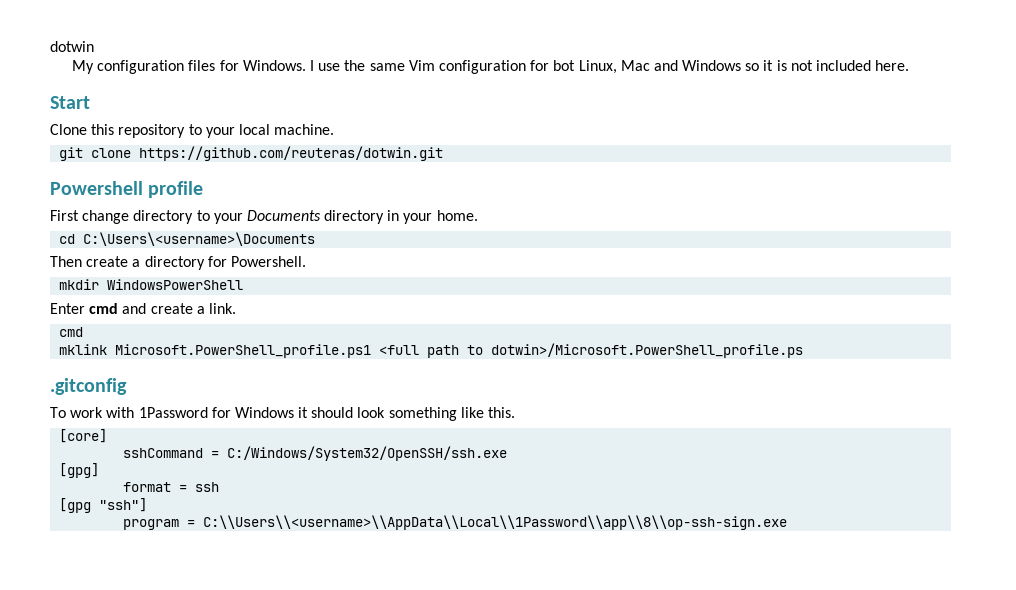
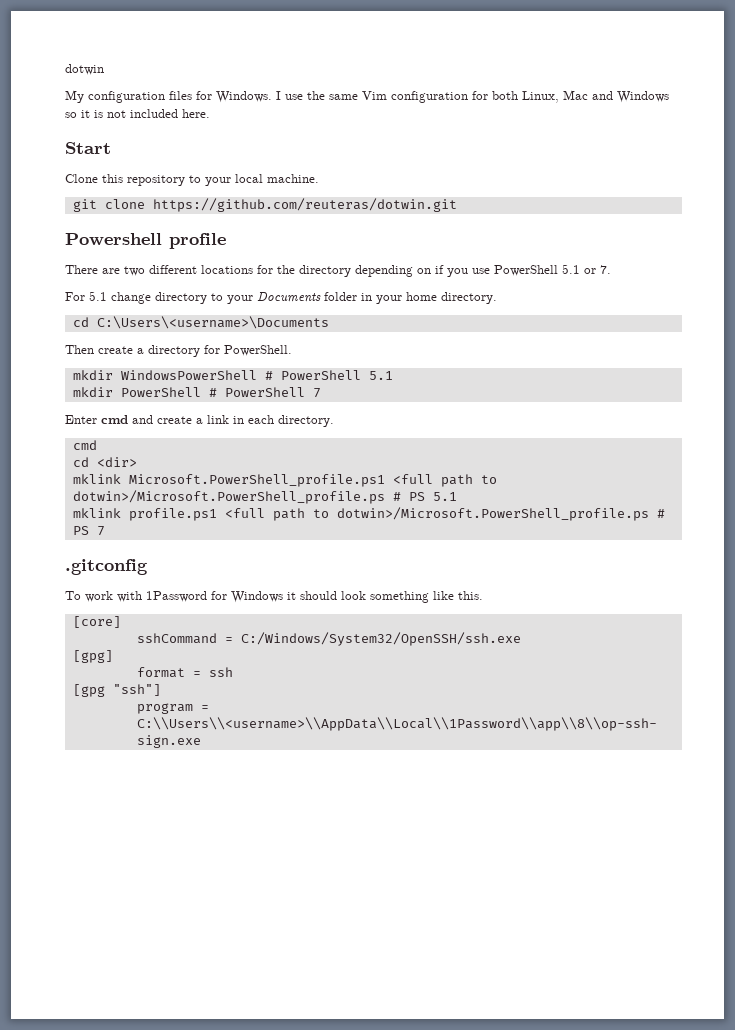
- I use the same Vim configuration for bot Linux, Mac and Windows so it is not included here.
+ I use the same Vim configuration for both Linux, Mac and Windows so it is not included here.
- First change directory to your Documents directory in your home.
+ There are two different locations for the directory depending on if you use PowerShell 5.1 or 7.
+ For 5.1 change directory to your Documents folder in your home directory.
- Then create a directory for Powershell.
+ Then create a directory for PowerShell.
- mkdir WindowsPowerShell
+ mkdir WindowsPowerShell # PowerShell 5.1
+ mkdir PowerShell # PowerShell 7
- Enter cmd and create a link.
+ Enter cmd and create a link in each directory.
  cmd
+ cd <dir>
- mklink Microsoft.PowerShell_profile.ps1 <full path to dotwin>/Microsoft.PowerShell_profile.ps
+ mklink Microsoft.PowerShell_profile.ps1 <full path to dotwin>/Microsoft.PowerShell_profile.ps # PS 5.1
+ mklink profile.ps1 <full path to dotwin>/Microsoft.PowerShell_profile.ps # PS 7

